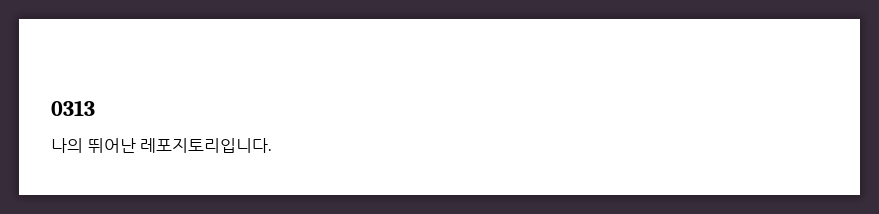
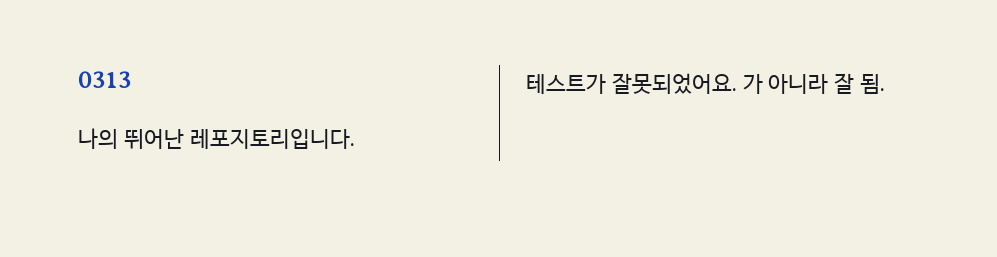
+ 테스트가 잘못되었어요. 가 아니라 잘 됨.

